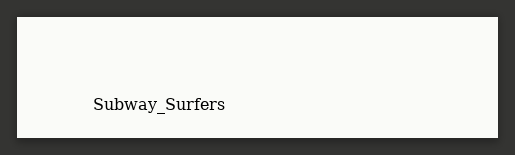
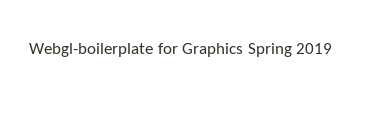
- Subway_Surfers
+ Webgl-boilerplate for Graphics Spring 2019

